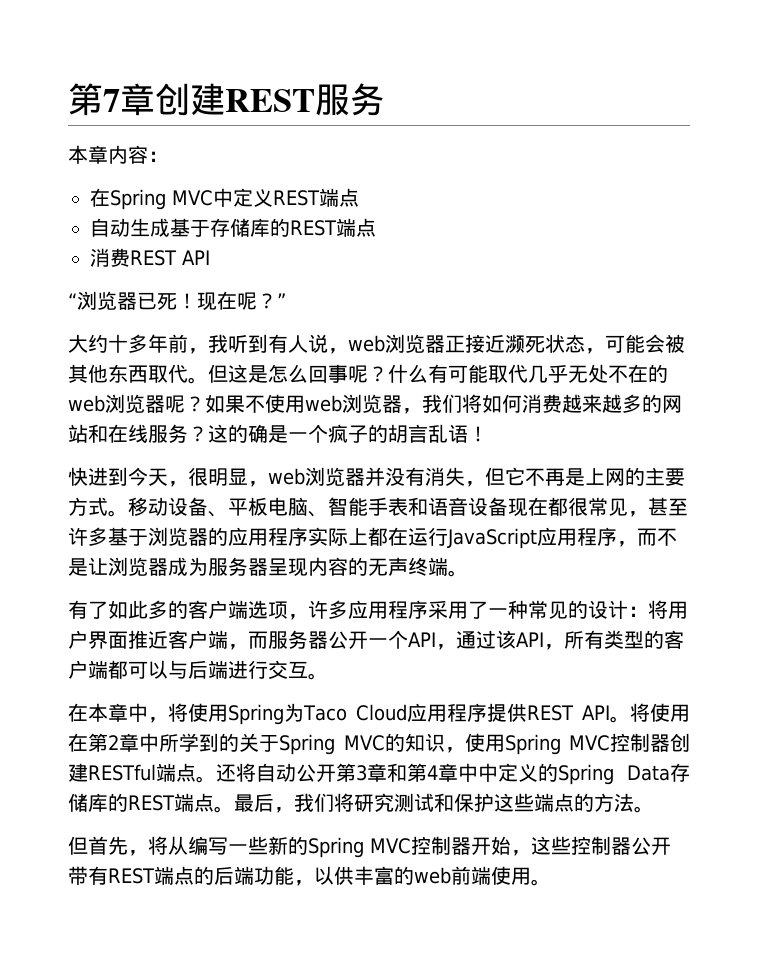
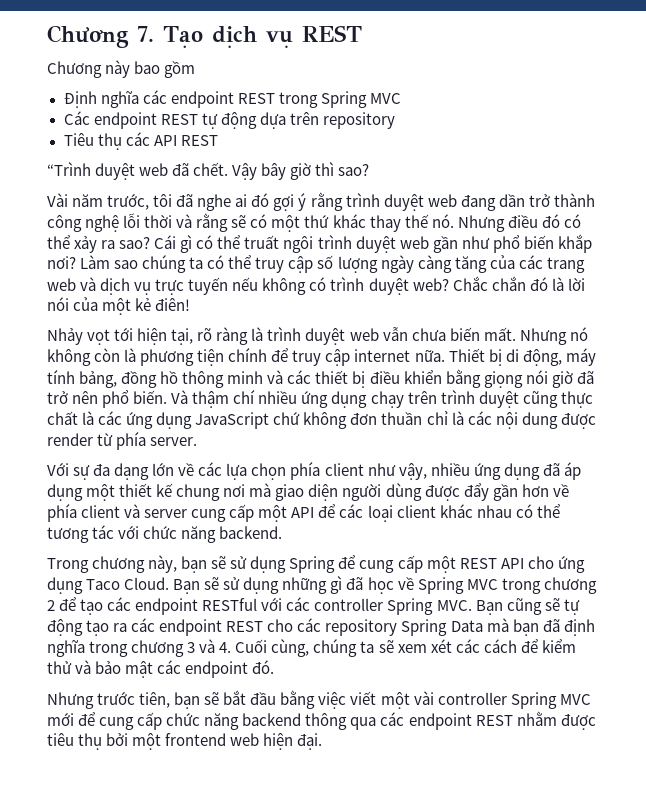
- 第7章创建REST服务
- 本章内容：
- 在Spring MVC中定义REST端点
- 自动生成基于存储库的REST端点
- 消费REST API
- “浏览器已死！现在呢？”
- 大约十多年前，我听到有人说，web浏览器正接近濒死状态，可能会被其他东西取代。但这是怎么回事呢？什么有可能取代几乎无处不在的web浏览器呢？如果不使用web浏览器，我们将如何消费越来越多的网站和在线服务？这的确是一个疯子的胡言乱语！
- 快进到今天，很明显，web浏览器并没有消失，但它不再是上网的主要方式。移动设备、平板电脑、智能手表和语音设备现在都很常见，甚至许多基于浏览器的应用程序实际上都在运行JavaScript应用程序，而不是让浏览器成为服务器呈现内容的无声终端。
- 有了如此多的客户端选项，许多应用程序采用了一种常见的设计：将用户界面推近客户端，而服务器公开一个API，通过该API，所有类型的客户端都可以与后端进行交互。
- 在本章中，将使用Spring为Taco Cloud应用程序提供REST API。将使用在第2章中所学到的关于Spring MVC的知识，使用Spring MVC控制器创建RESTful端点。还将自动公开第3章和第4章中中定义的Spring Data存储库的REST端点。最后，我们将研究测试和保护这些端点的方法。
- 但首先，将从编写一些新的Spring MVC控制器开始，这些控制器公开带有REST端点的后端功能，以供丰富的web前端使用。
+ Chương 7. Tạo dịch vụ REST
+ Chương này bao gồm
+ Định nghĩa các endpoint REST trong Spring MVC
+ Các endpoint REST tự động dựa trên repository
+ Tiêu thụ các API REST
+ “Trình duyệt web đã chết. Vậy bây giờ thì sao?
+ Vài năm trước, tôi đã nghe ai đó gợi ý rằng trình duyệt web đang dần trở thành công nghệ lỗi thời và rằng sẽ có một thứ khác thay thế nó. Nhưng điều đó có thể xảy ra sao? Cái gì có thể truất ngôi trình duyệt web gần như phổ biến khắp nơi? Làm sao chúng ta có thể truy cập số lượng ngày càng tăng của các trang web và dịch vụ trực tuyến nếu không có trình duyệt web? Chắc chắn đó là lời nói của một kẻ điên!
+ Nhảy vọt tới hiện tại, rõ ràng là trình duyệt web vẫn chưa biến mất. Nhưng nó không còn là phương tiện chính để truy cập internet nữa. Thiết bị di động, máy tính bảng, đồng hồ thông minh và các thiết bị điều khiển bằng giọng nói giờ đã trở nên phổ biến. Và thậm chí nhiều ứng dụng chạy trên trình duyệt cũng thực chất là các ứng dụng JavaScript chứ không đơn thuần chỉ là các nội dung được render từ phía server.
+ Với sự đa dạng lớn về các lựa chọn phía client như vậy, nhiều ứng dụng đã áp dụng một thiết kế chung nơi mà giao diện người dùng được đẩy gần hơn về phía client và server cung cấp một API để các loại client khác nhau có thể tương tác với chức năng backend.
+ Trong chương này, bạn sẽ sử dụng Spring để cung cấp một REST API cho ứng dụng Taco Cloud. Bạn sẽ sử dụng những gì đã học về Spring MVC trong chương 2 để tạo các endpoint RESTful với các controller Spring MVC. Bạn cũng sẽ tự động tạo ra các endpoint REST cho các repository Spring Data mà bạn đã định nghĩa trong chương 3 và 4. Cuối cùng, chúng ta sẽ xem xét các cách để kiểm thử và bảo mật các endpoint đó.
+ Nhưng trước tiên, bạn sẽ bắt đầu bằng việc viết một vài controller Spring MVC mới để cung cấp chức năng backend thông qua các endpoint REST nhằm được tiêu thụ bởi một frontend web hiện đại.

